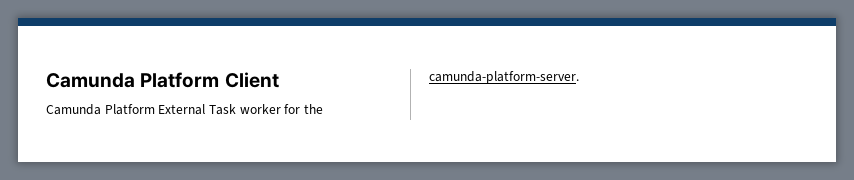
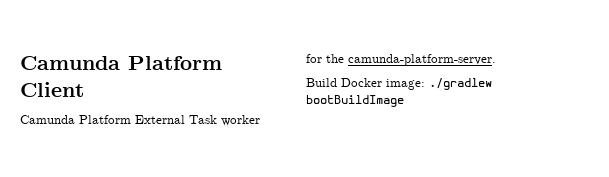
+ Build Docker image: ./gradlew bootBuildImage

